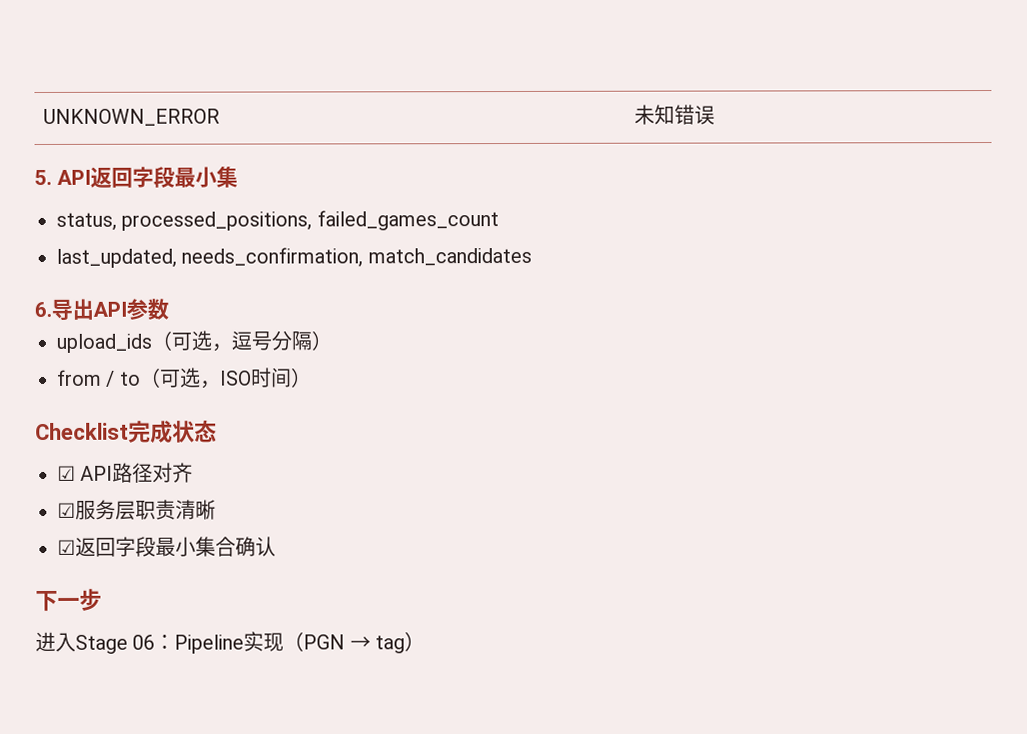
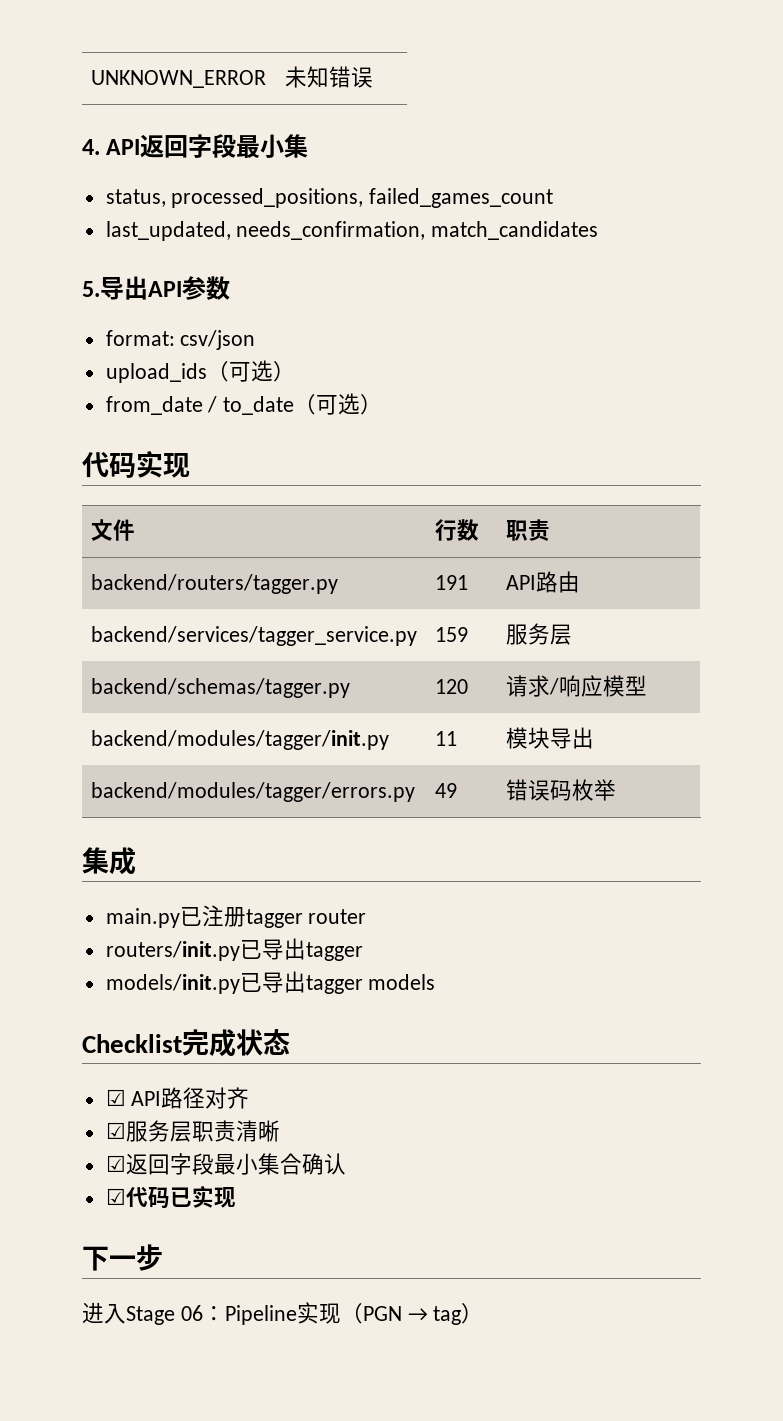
- 5. API返回字段最小集
+ 4. API返回字段最小集
- 6.导出API参数
+ 5.导出API参数
+ format: csv/json
- upload_ids（可选，逗号分隔）
- from / to（可选，ISO时间）
+ upload_ids（可选）
+ from_date / to_date（可选）
+ 代码实现
+ 文件 | 行数 | 职责
+ backend/routers/tagger.py | 191 | API路由
+ backend/services/tagger_service.py | 159 | 服务层
+ backend/schemas/tagger.py | 120 | 请求/响应模型
+ backend/modules/tagger/init.py | 11 | 模块导出
+ backend/modules/tagger/errors.py | 49 | 错误码枚举
+ 集成
+ main.py已注册tagger router
+ routers/init.py已导出tagger
+ models/init.py已导出tagger models
+ ☑代码已实现

